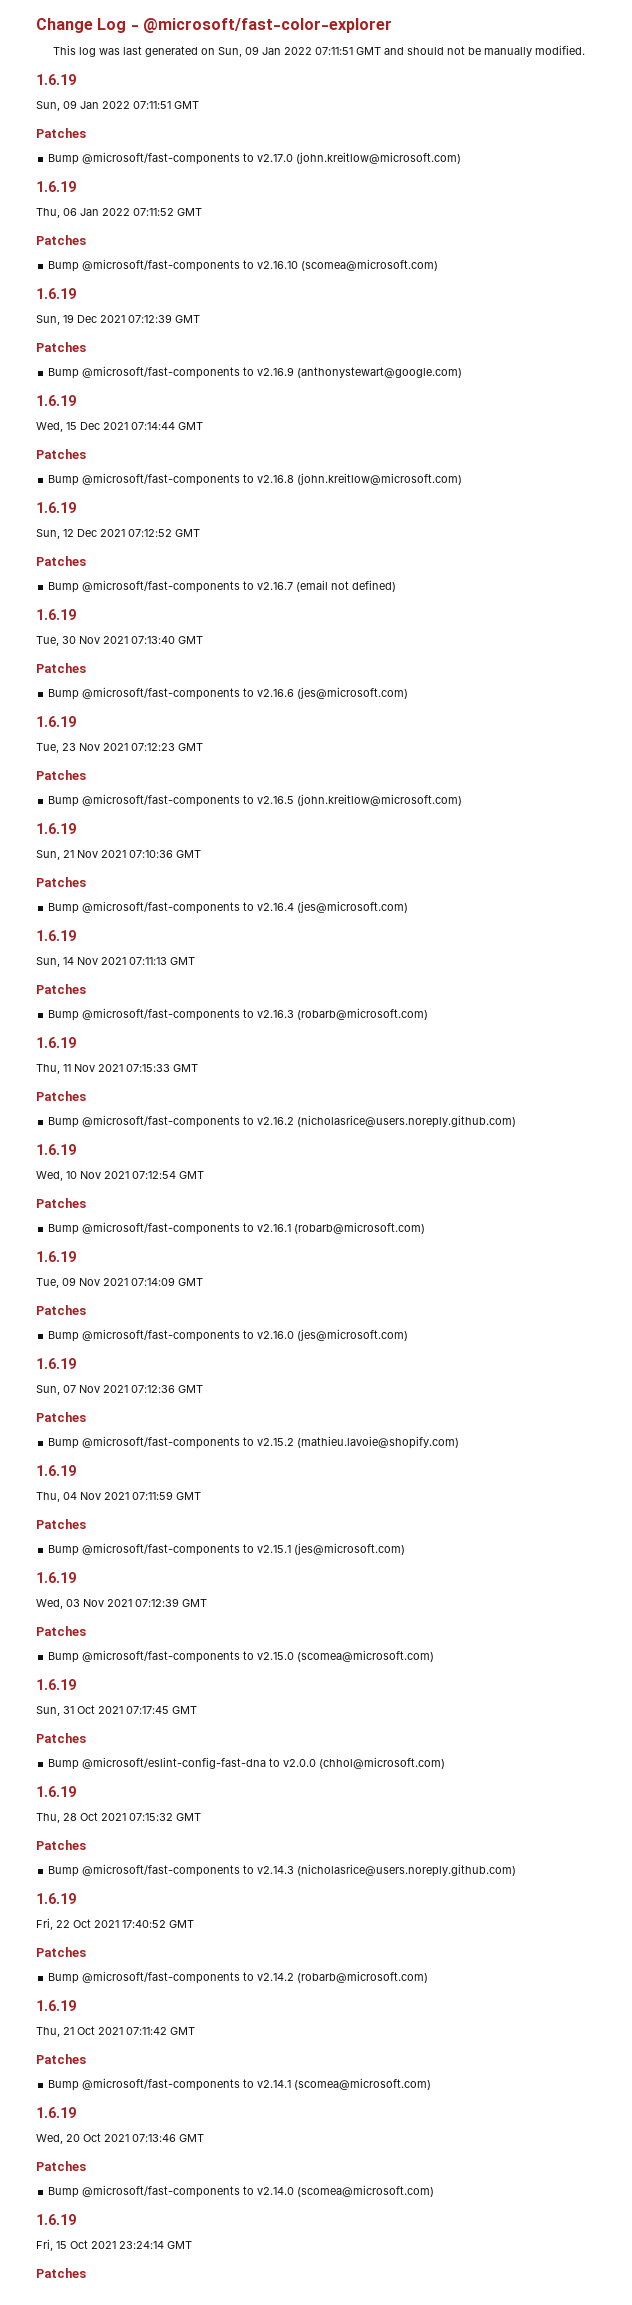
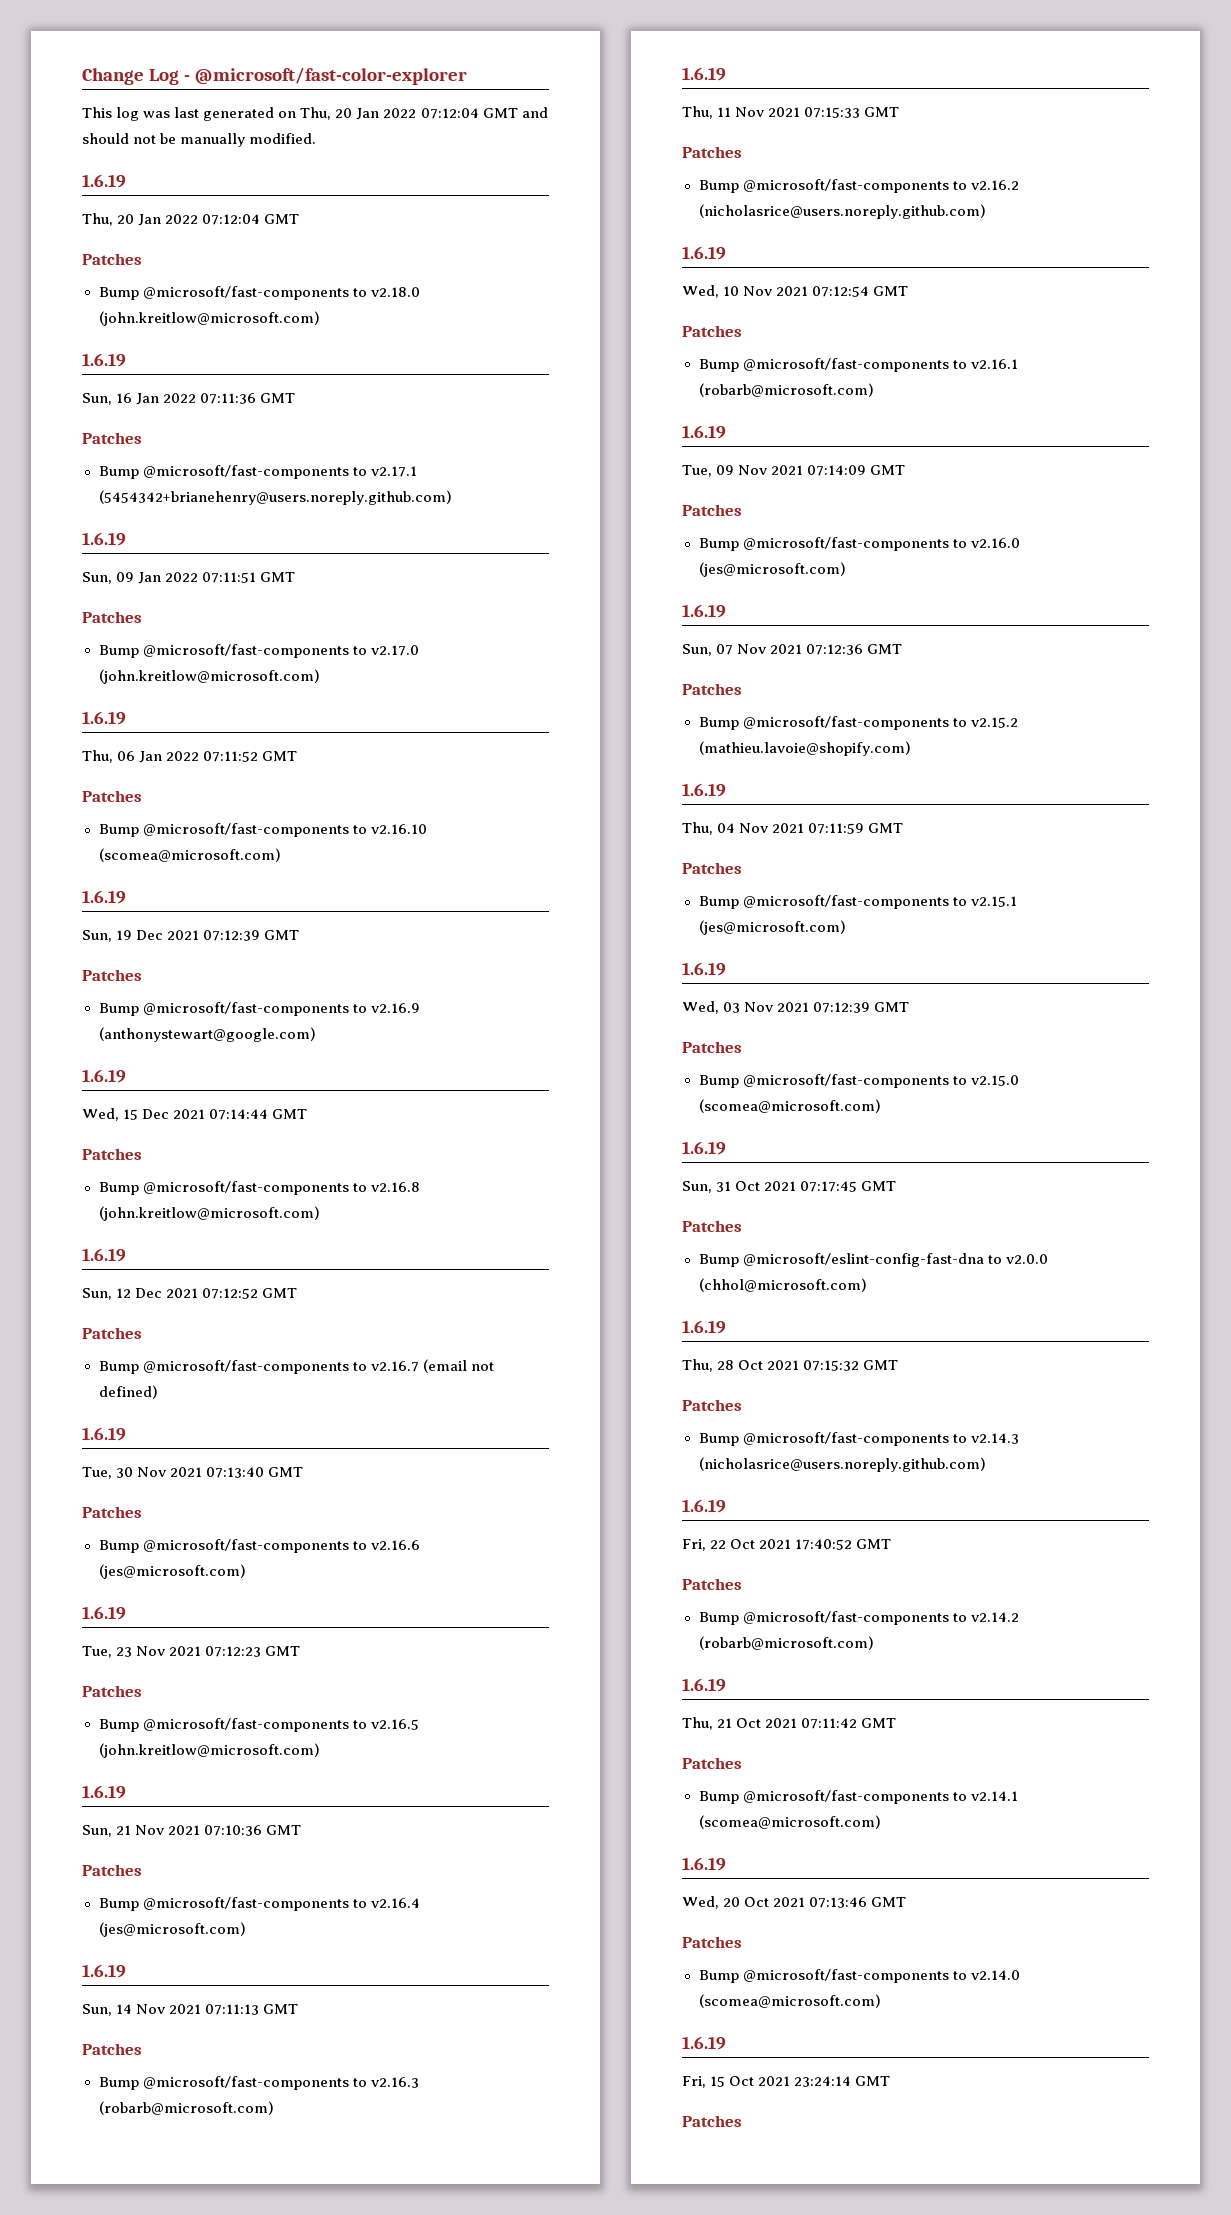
- This log was last generated on Sun, 09 Jan 2022 07:11:51 GMT and should not be manually modified.
+ This log was last generated on Thu, 20 Jan 2022 07:12:04 GMT and should not be manually modified.
+ 1.6.19
+ Thu, 20 Jan 2022 07:12:04 GMT
+ Patches
+ Bump @microsoft/fast-components to v2.18.0 (john.kreitlow@microsoft.com)
+ 1.6.19
+ Sun, 16 Jan 2022 07:11:36 GMT
+ Patches
+ Bump @microsoft/fast-components to v2.17.1 (5454342+brianehenry@users.noreply.github.com)

